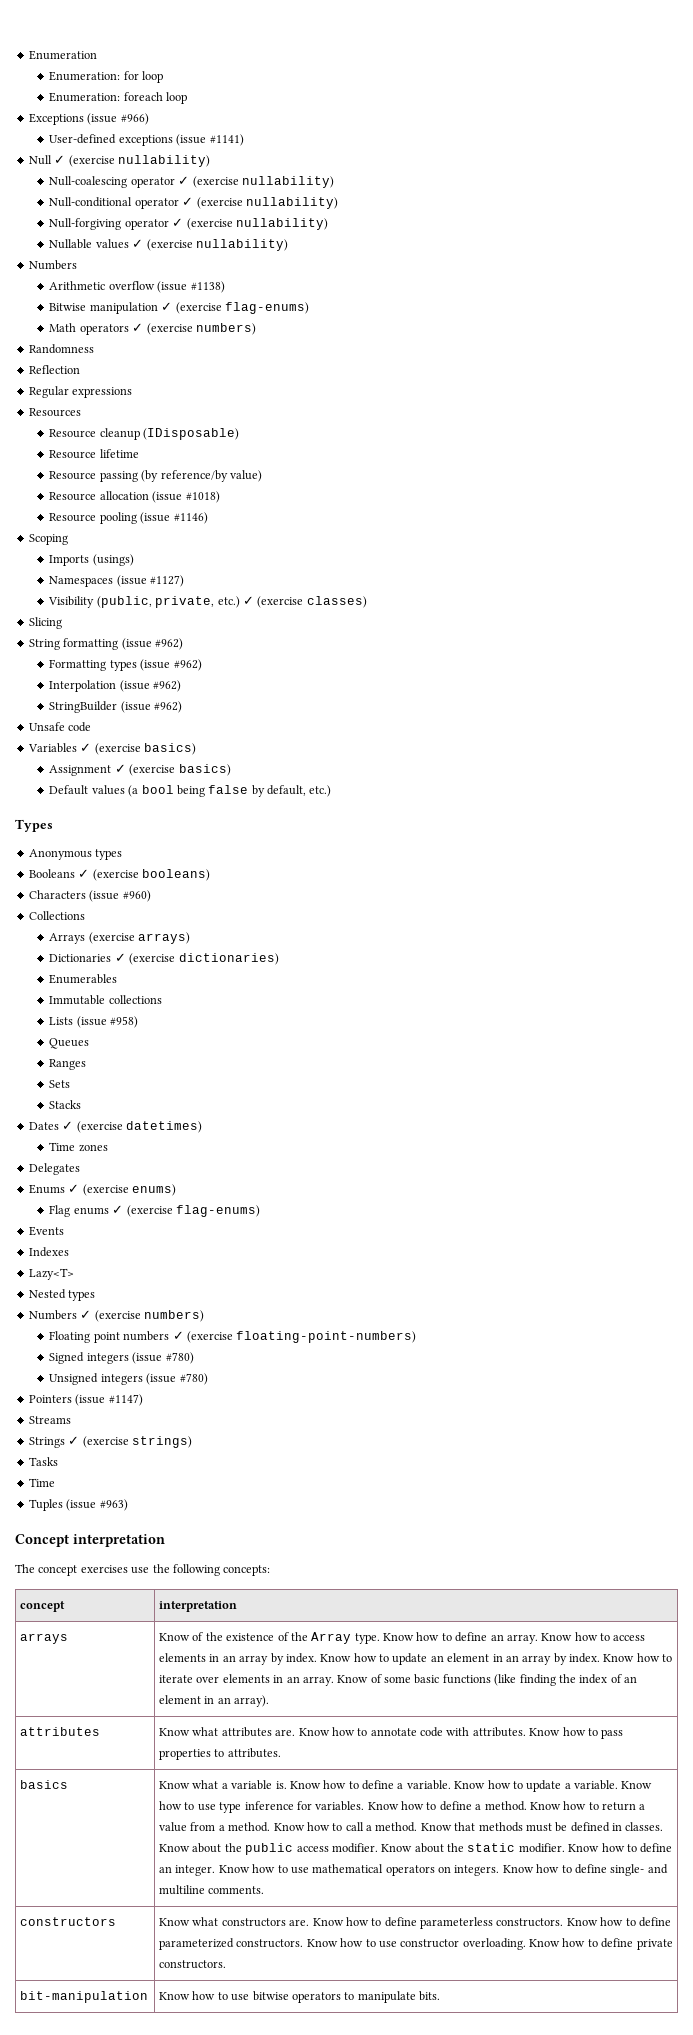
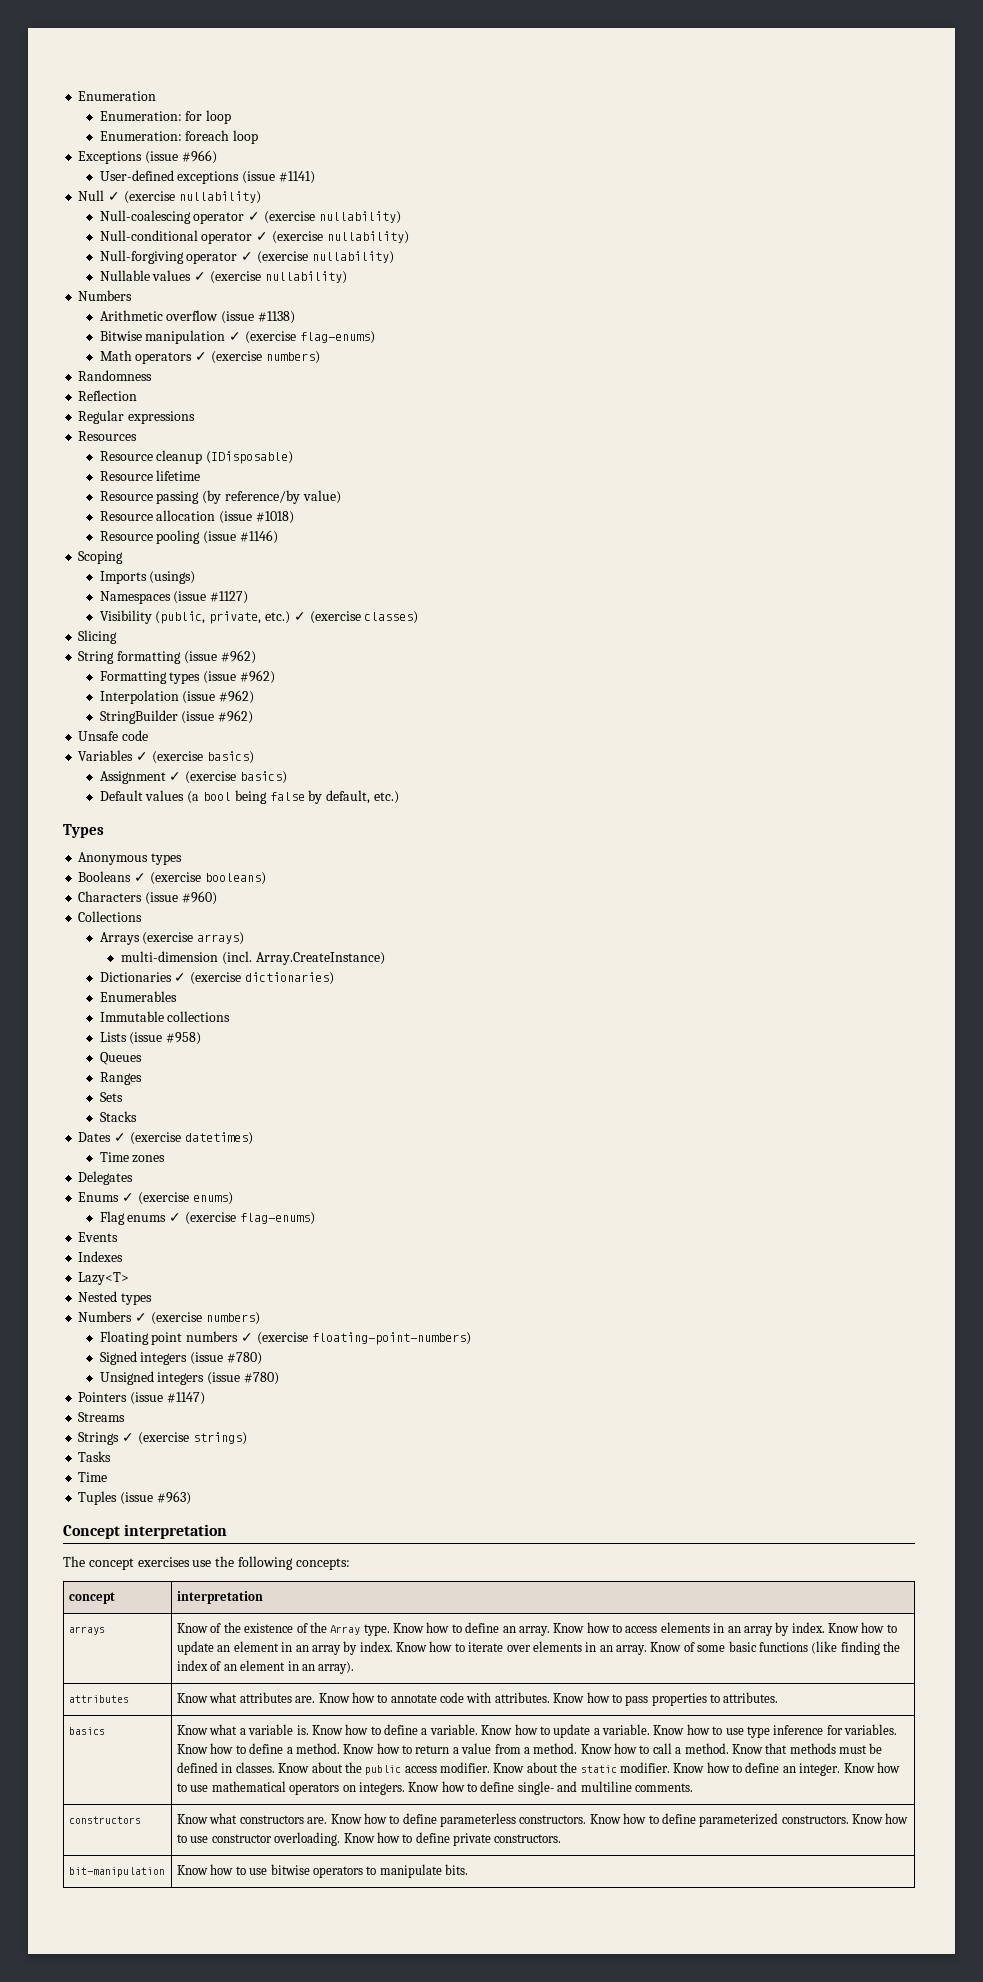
+ multi-dimension (incl. Array.CreateInstance)

